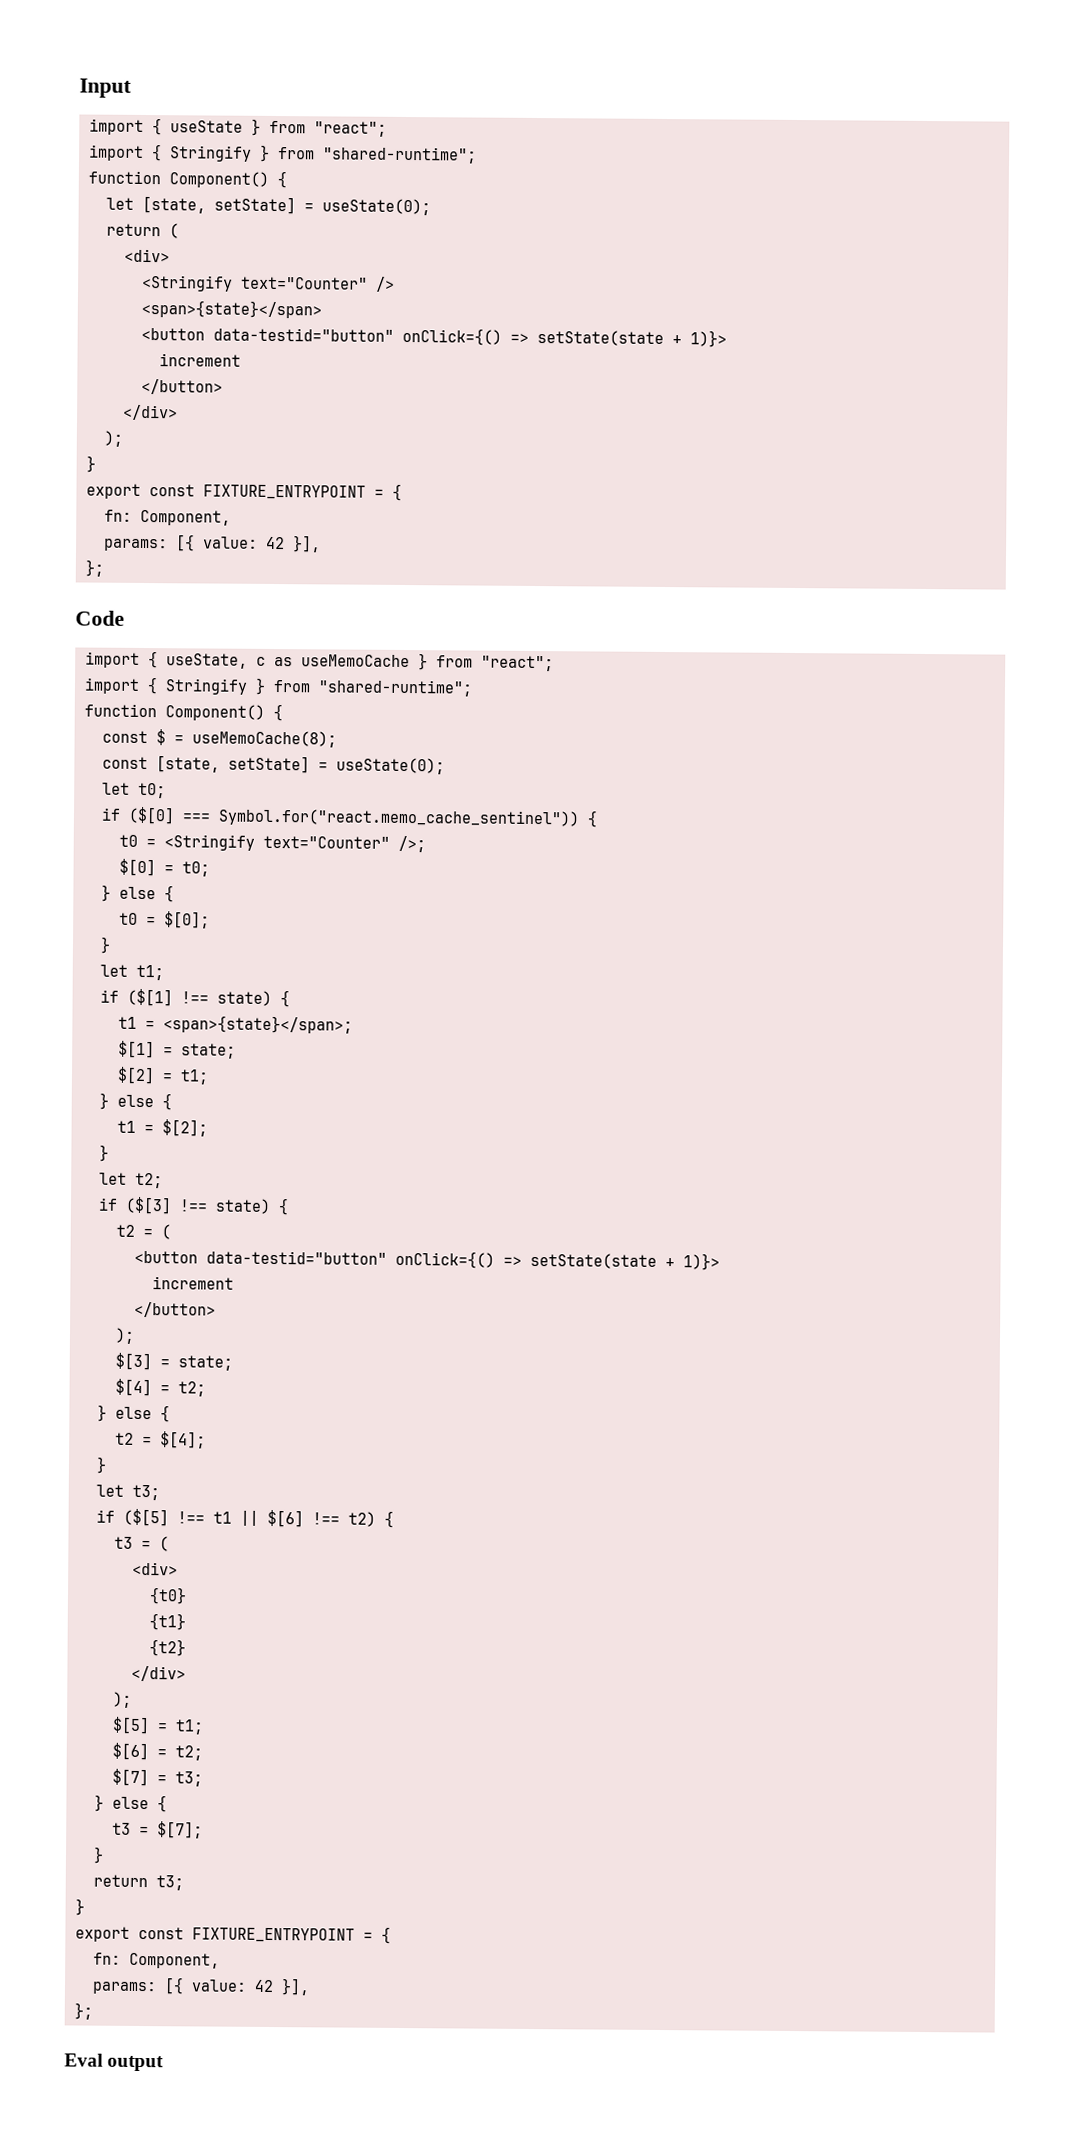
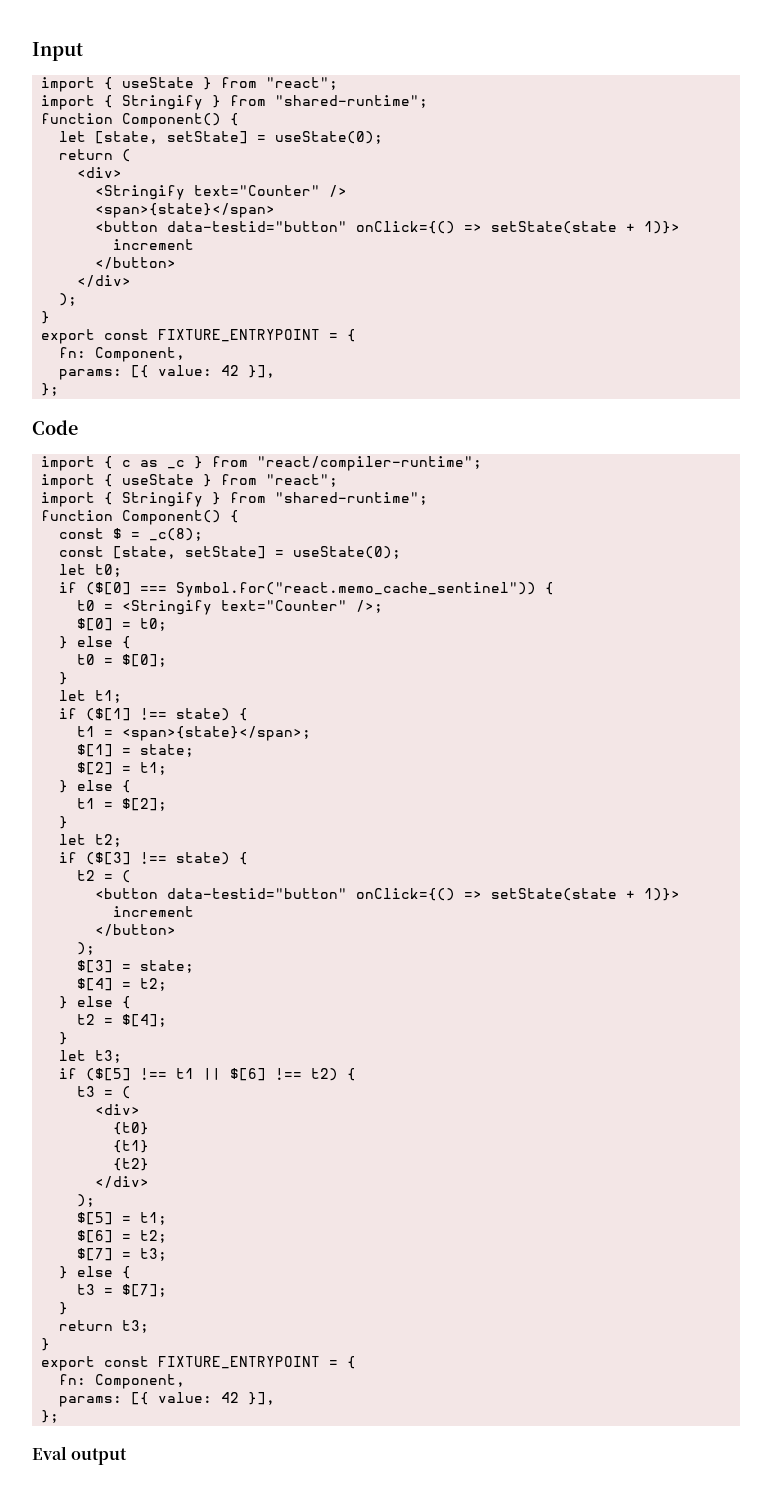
- import { useState, c as useMemoCache } from "react";
+ import { c as _c } from "react/compiler-runtime";
+ import { useState } from "react";
- const $ = useMemoCache(8);
+ const $ = _c(8);

